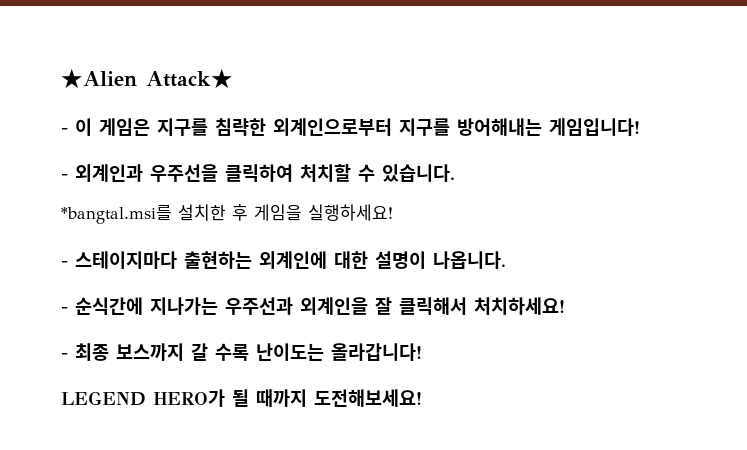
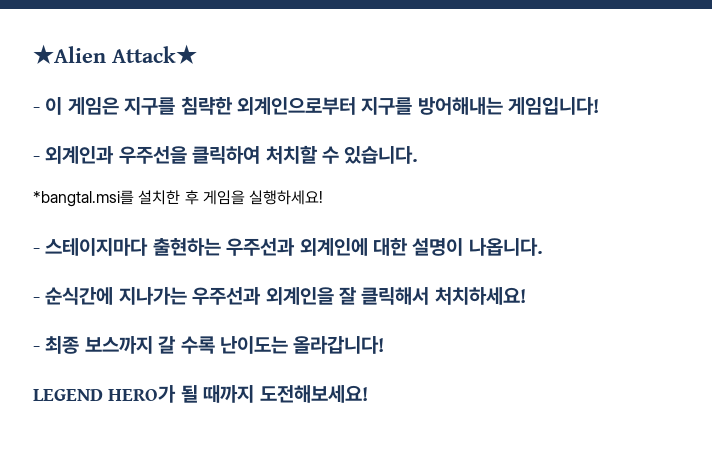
- - 스테이지마다 출현하는 외계인에 대한 설명이 나옵니다.
+ - 스테이지마다 출현하는 우주선과 외계인에 대한 설명이 나옵니다.

